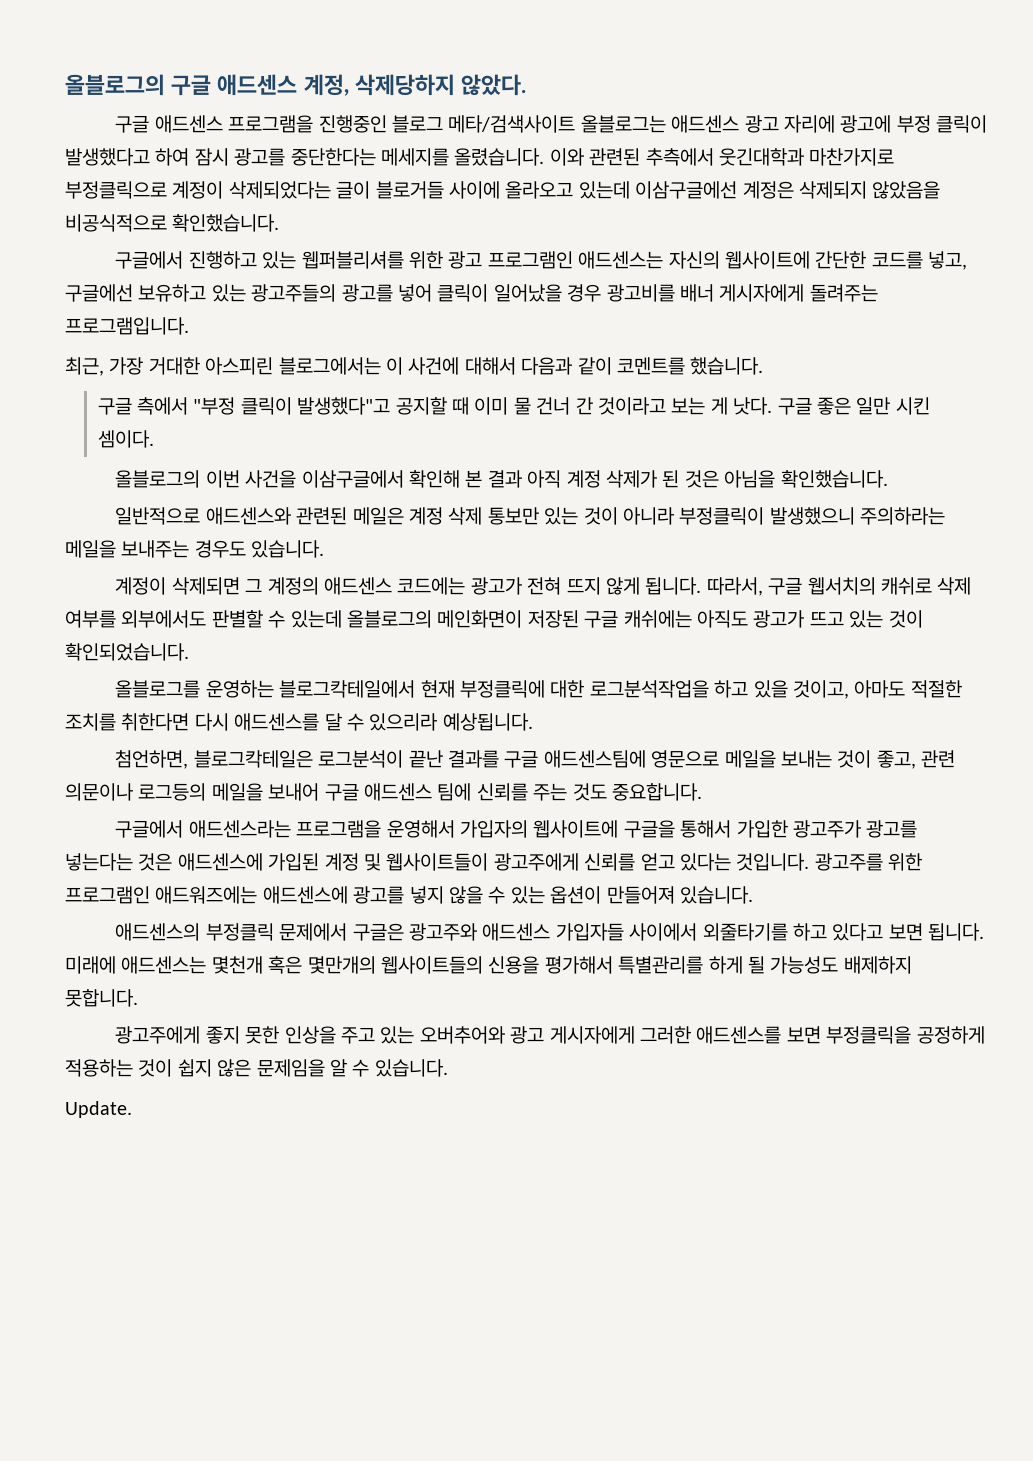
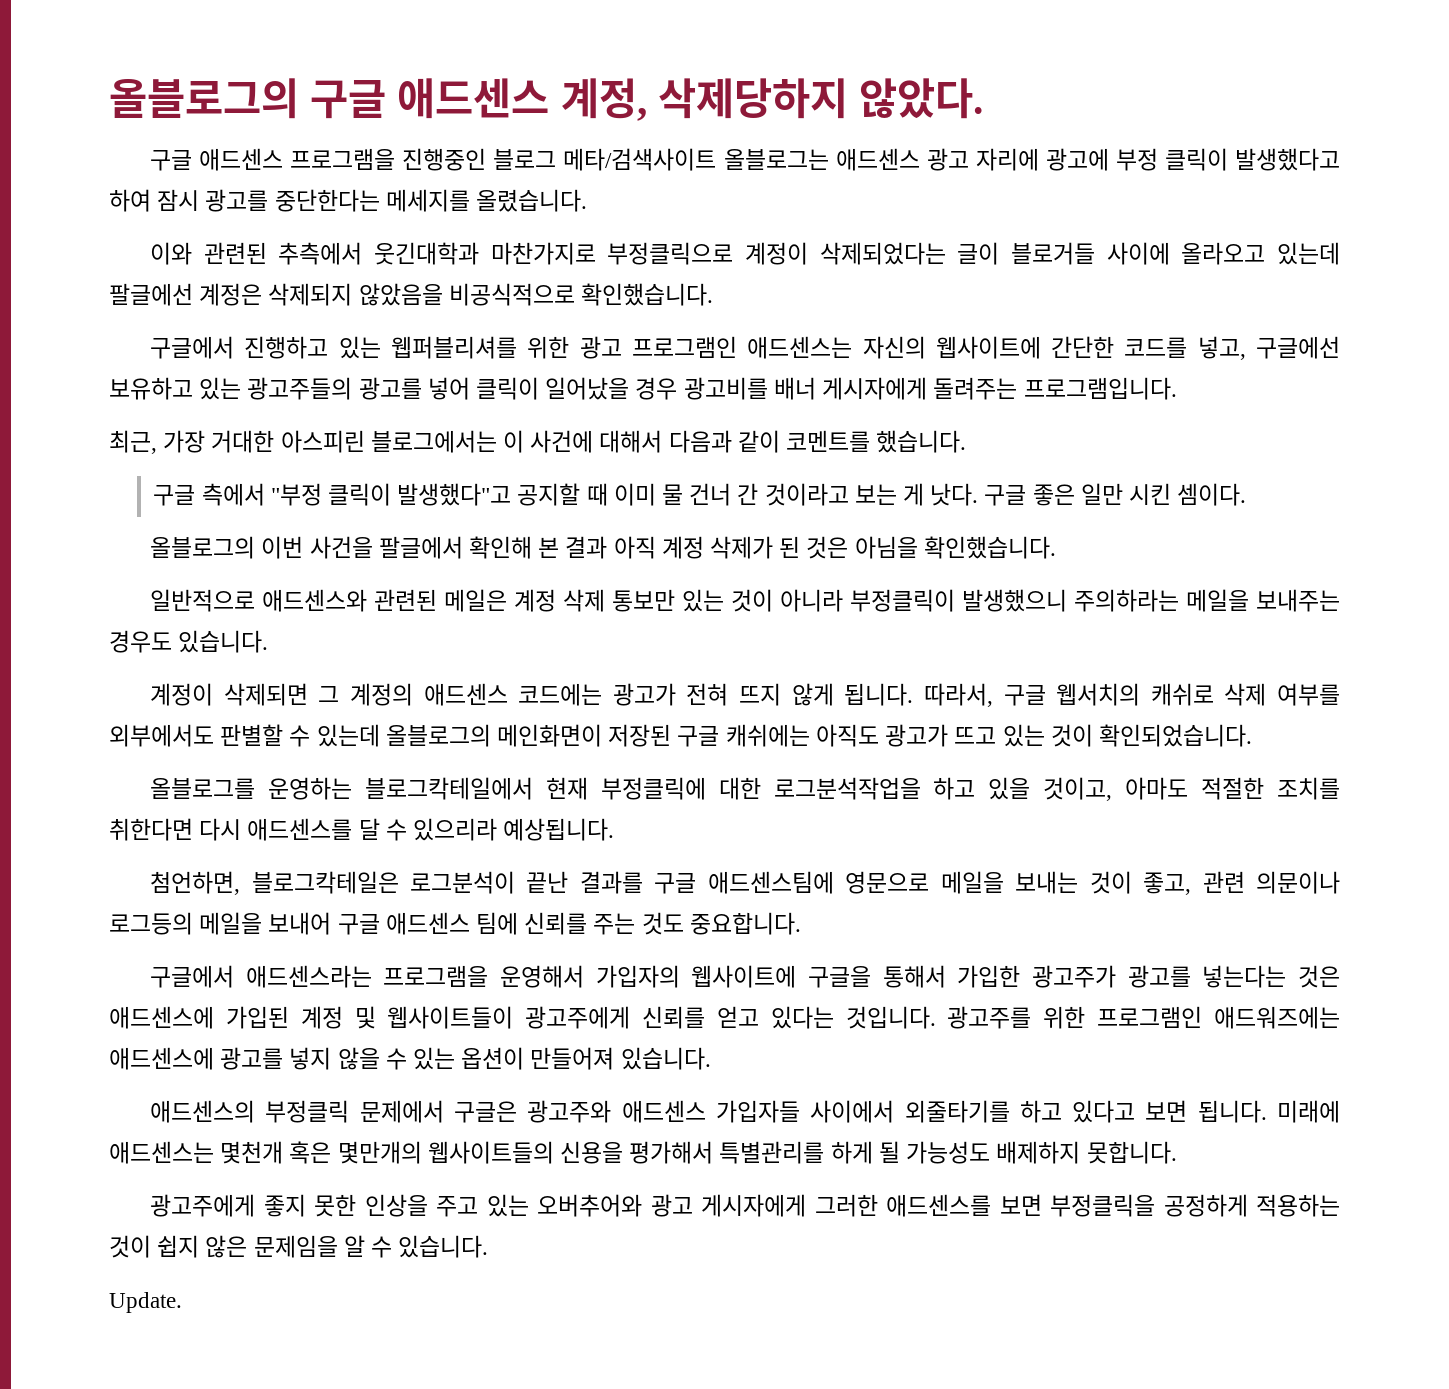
- 구글 애드센스 프로그램을 진행중인 블로그 메타/검색사이트 올블로그는 애드센스 광고 자리에 광고에 부정 클릭이 발생했다고 하여 잠시 광고를 중단한다는 메세지를 올렸습니다. 이와 관련된 추측에서 웃긴대학과 마찬가지로 부정클릭으로 계정이 삭제되었다는 글이 블로거들 사이에 올라오고 있는데 이삼구글에선 계정은 삭제되지 않았음을 비공식적으로 확인했습니다.
+ 구글 애드센스 프로그램을 진행중인 블로그 메타/검색사이트 올블로그는 애드센스 광고 자리에 광고에 부정 클릭이 발생했다고 하여 잠시 광고를 중단한다는 메세지를 올렸습니다.
+ 이와 관련된 추측에서 웃긴대학과 마찬가지로 부정클릭으로 계정이 삭제되었다는 글이 블로거들 사이에 올라오고 있는데 팔글에선 계정은 삭제되지 않았음을 비공식적으로 확인했습니다.
- 올블로그의 이번 사건을 이삼구글에서 확인해 본 결과 아직 계정 삭제가 된 것은 아님을 확인했습니다.
+ 올블로그의 이번 사건을 팔글에서 확인해 본 결과 아직 계정 삭제가 된 것은 아님을 확인했습니다.

